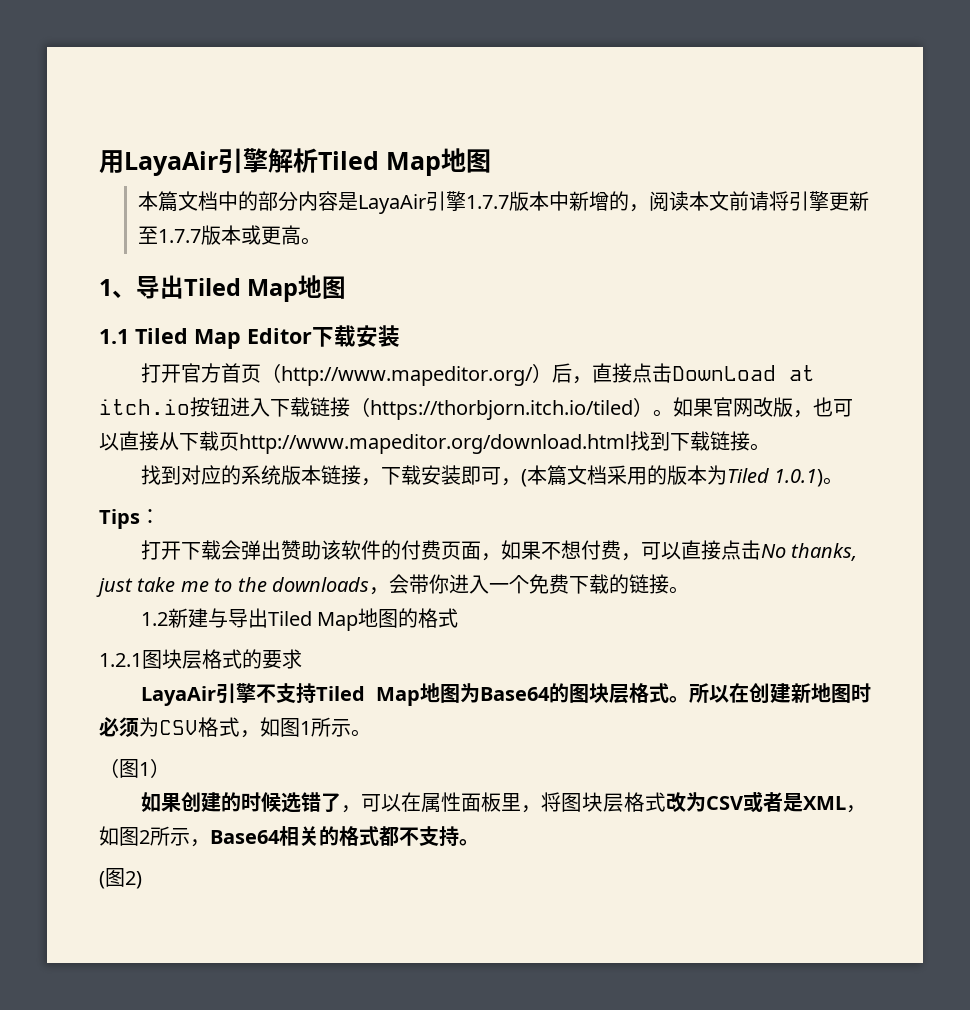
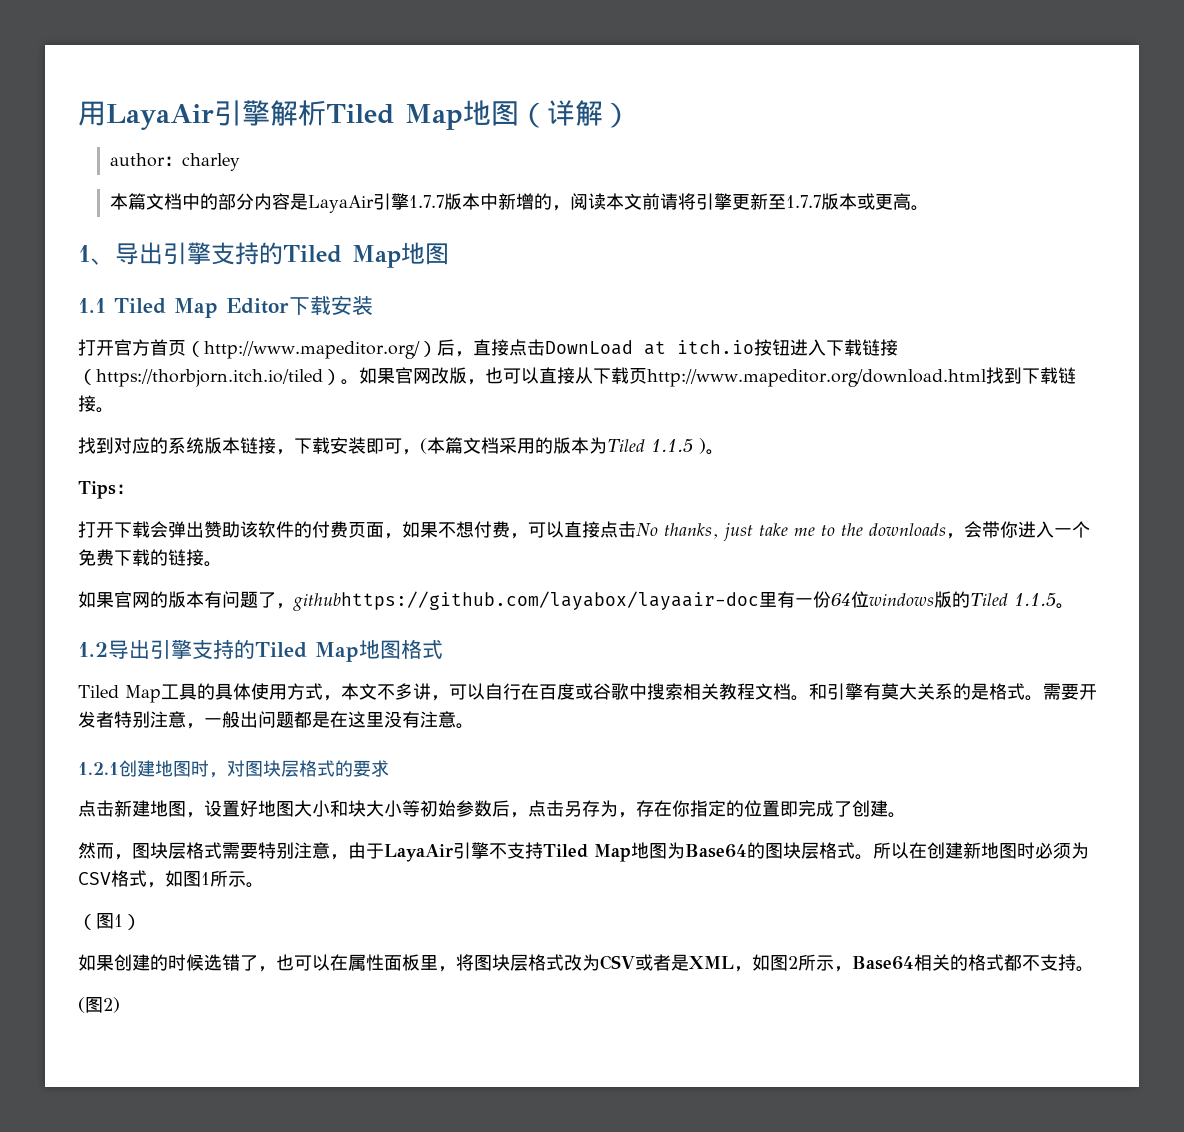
- 用LayaAir引擎解析Tiled Map地图
+ 用LayaAir引擎解析Tiled Map地图（详解）
+ author：charley
- 1、导出Tiled Map地图
+ 1、导出引擎支持的Tiled Map地图
- 找到对应的系统版本链接，下载安装即可，(本篇文档采用的版本为Tiled 1.0.1)。
+ 找到对应的系统版本链接，下载安装即可，(本篇文档采用的版本为Tiled 1.1.5 )。
- 1.2新建与导出Tiled Map地图的格式
+ 如果官网的版本有问题了，githubhttps://github.com/layabox/layaair-doc里有一份64位windows版的Tiled 1.1.5。
+ 1.2导出引擎支持的Tiled Map地图格式
- 1.2.1图块层格式的要求
- LayaAir引擎不支持Tiled Map地图为Base64的图块层格式。
+ Tiled Map工具的具体使用方式，本文不多讲，可以自行在百度或谷歌中搜索相关教程文档。和引擎有莫大关系的是格式。需要开发者特别注意，一般出问题都是在这里没有注意。
+ 1.2.1创建地图时，对图块层格式的要求
+ 点击新建地图，设置好地图大小和块大小等初始参数后，点击另存为，存在你指定的位置即完成了创建。
+ 然而，图块层格式需要特别注意，由于LayaAir引擎不支持Tiled Map地图为Base64的图块层格式。
- 如果创建的时候选错了，可以在属性面板里，将图块层格式改为CSV或者是XML，如图2所示，Base64相关的格式都不支持。
+ 如果创建的时候选错了，也可以在属性面板里，将图块层格式改为CSV或者是XML，如图2所示，Base64相关的格式都不支持。

